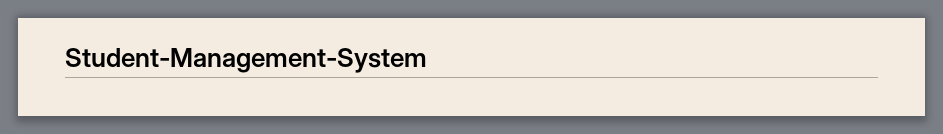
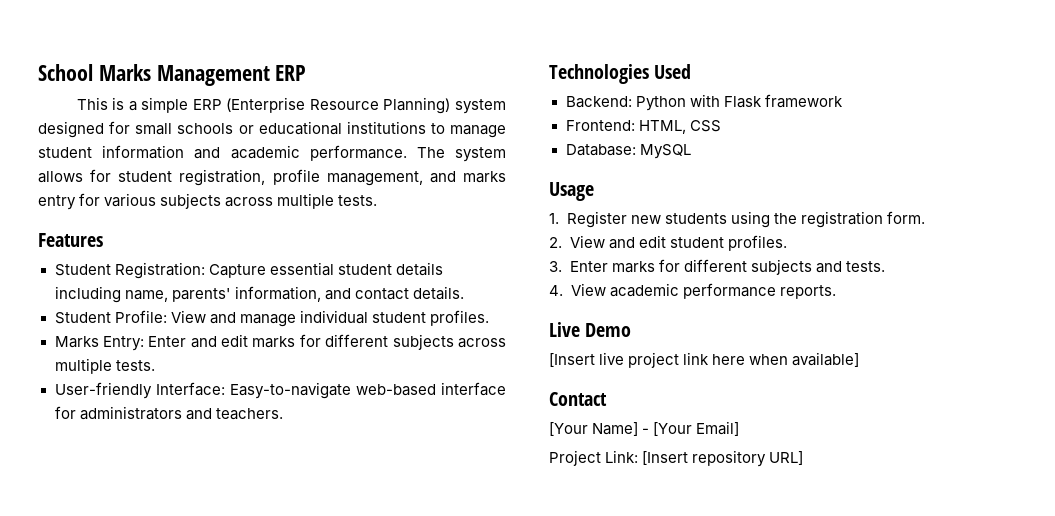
- Student-Management-System
+ School Marks Management ERP
+ This is a simple ERP (Enterprise Resource Planning) system designed for small schools or educational institutions to manage student information and academic performance. The system allows for student registration, profile management, and marks entry for various subjects across multiple tests.
+ Features
+ Student Registration: Capture essential student details including name, parents' information, and contact details.
+ Student Profile: View and manage individual student profiles.
+ Marks Entry: Enter and edit marks for different subjects across multiple tests.
+ User-friendly Interface: Easy-to-navigate web-based interface for administrators and teachers.
+ Technologies Used
+ Backend: Python with Flask framework
+ Frontend: HTML, CSS
+ Database: MySQL
+ Usage
+ 1. Register new students using the registration form.
+ 2. View and edit student profiles.
+ 3. Enter marks for different subjects and tests.
+ 4. View academic performance reports.
+ Live Demo
+ [Insert live project link here when available]
+ Contact
+ [Your Name] - [Your Email]
+ Project Link: [Insert repository URL]

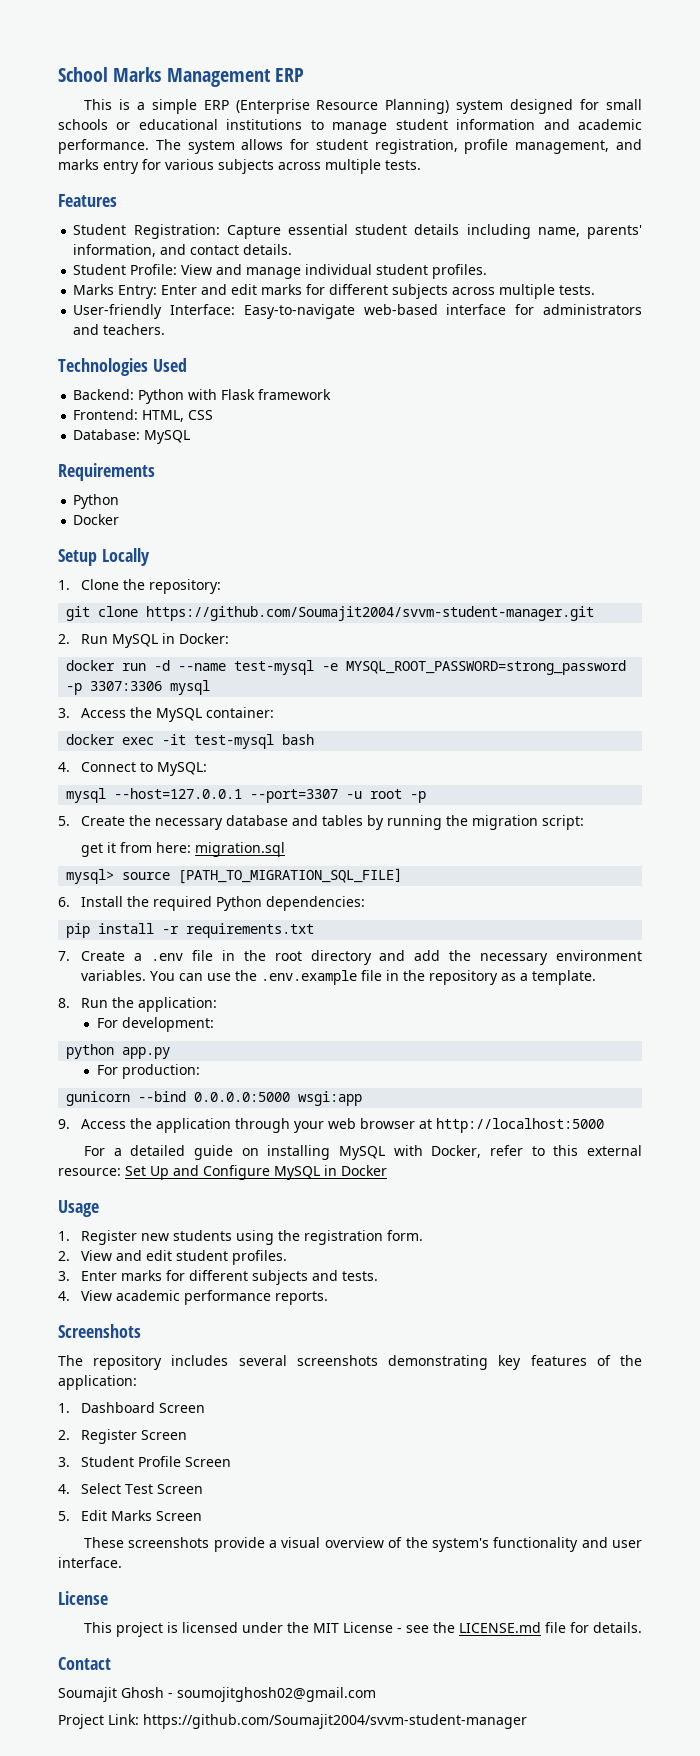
+ Requirements
+ Python
+ Docker
+ Setup Locally
+ 1. Clone the repository:
+ git clone https://github.com/Soumajit2004/svvm-student-manager.git
+ 2. Run MySQL in Docker:
+ docker run -d --name test-mysql -e MYSQL_ROOT_PASSWORD=strong_password -p 3307:3306 mysql
+ 3. Access the MySQL container:
+ docker exec -it test-mysql bash
+ 4. Connect to MySQL:
+ mysql --host=127.0.0.1 --port=3307 -u root -p
+ 5. Create the necessary database and tables by running the migration script:
+ get it from here: migration.sql
+ mysql> source [PATH_TO_MIGRATION_SQL_FILE]
+ 6. Install the required Python dependencies:
+ pip install -r requirements.txt
+ 7. Create a .env file in the root directory and add the necessary environment variables. You can use the .env.example file in the repository as a template.
+ 8. Run the application:
+ For development:
+ python app.py
+ For production:
+ gunicorn --bind 0.0.0.0:5000 wsgi:app
+ 9. Access the application through your web browser at http://localhost:5000
+ For a detailed guide on installing MySQL with Docker, refer to this external resource: Set Up and Configure MySQL in Docker
- Live Demo
- [Insert live project link here when available]
+ Screenshots
+ The repository includes several screenshots demonstrating key features of the application:
+ 1. Dashboard Screen
+ 2. Register Screen
+ 3. Student Profile Screen
+ 4. Select Test Screen
+ 5. Edit Marks Screen
+ These screenshots provide a visual overview of the system's functionality and user interface.
+ License
+ This project is licensed under the MIT License - see the LICENSE.md file for details.
  Contact
- [Your Name] - [Your Email]
+ Soumajit Ghosh - soumojitghosh02@gmail.com
- Project Link: [Insert repository URL]
+ Project Link: https://github.com/Soumajit2004/svvm-student-manager

